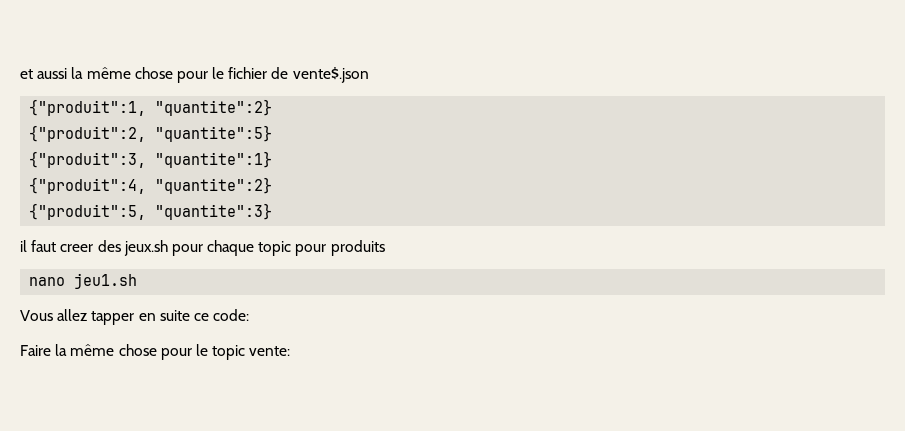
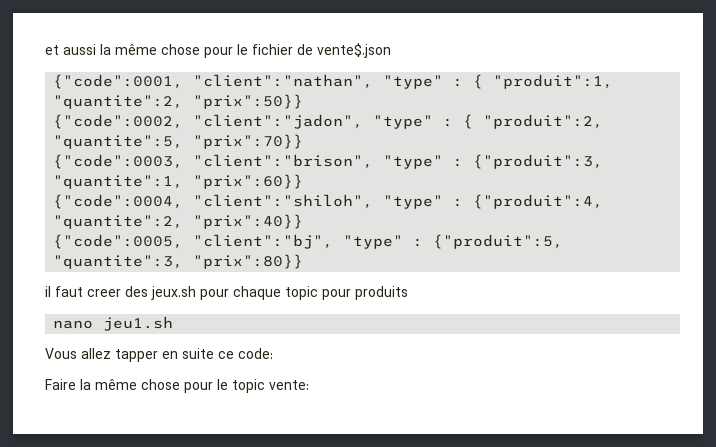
- {"produit":1, "quantite":2}
- {"produit":2, "quantite":5}
- {"produit":3, "quantite":1}
- {"produit":4, "quantite":2}
- {"produit":5, "quantite":3}
+ {"code":0001, "client":"nathan", "type" : { "produit":1, "quantite":2, "prix":50}}
+ {"code":0002, "client":"jadon", "type" : { "produit":2, "quantite":5, "prix":70}}
+ {"code":0003, "client":"brison", "type" : {"produit":3, "quantite":1, "prix":60}}
+ {"code":0004, "client":"shiloh", "type" : {"produit":4, "quantite":2, "prix":40}}
+ {"code":0005, "client":"bj", "type" : {"produit":5, "quantite":3, "prix":80}}

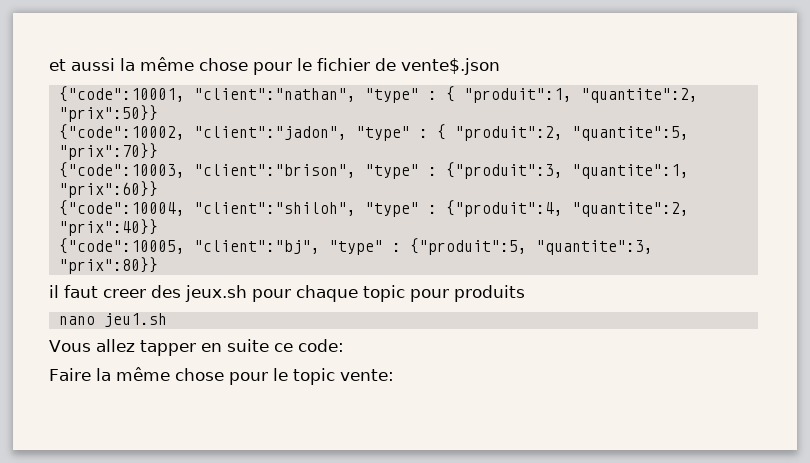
- {"code":0001, "client":"nathan", "type" : { "produit":1, "quantite":2, "prix":50}}
+ {"code":10001, "client":"nathan", "type" : { "produit":1, "quantite":2, "prix":50}}
- {"code":0002, "client":"jadon", "type" : { "produit":2, "quantite":5, "prix":70}}
+ {"code":10002, "client":"jadon", "type" : { "produit":2, "quantite":5, "prix":70}}
- {"code":0003, "client":"brison", "type" : {"produit":3, "quantite":1, "prix":60}}
+ {"code":10003, "client":"brison", "type" : {"produit":3, "quantite":1, "prix":60}}
- {"code":0004, "client":"shiloh", "type" : {"produit":4, "quantite":2, "prix":40}}
+ {"code":10004, "client":"shiloh", "type" : {"produit":4, "quantite":2, "prix":40}}
- {"code":0005, "client":"bj", "type" : {"produit":5, "quantite":3, "prix":80}}
+ {"code":10005, "client":"bj", "type" : {"produit":5, "quantite":3, "prix":80}}

